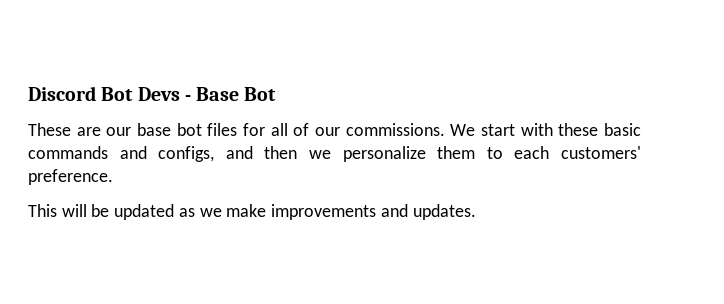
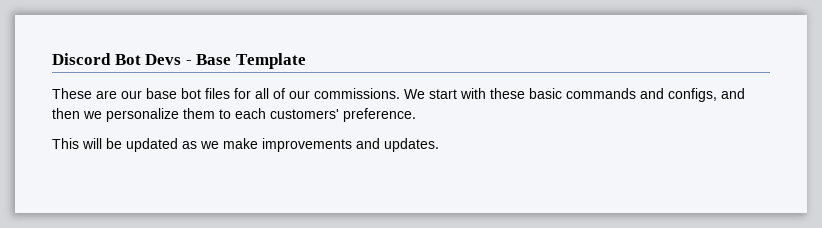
- Discord Bot Devs - Base Bot
+ Discord Bot Devs - Base Template

